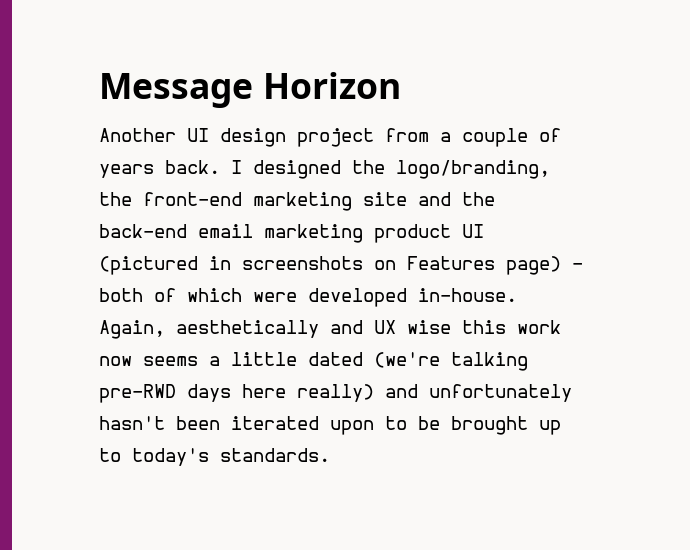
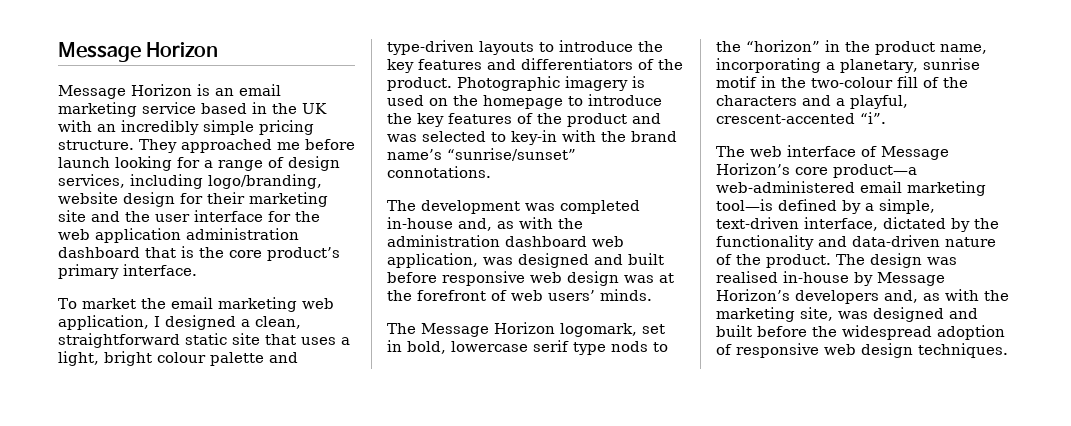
- Another UI design project from a couple of years back. I designed the logo/branding, the front-end marketing site and the back-end email marketing product UI (pictured in screenshots on Features page) - both of which were developed in-house. Again, aesthetically and UX wise this work now seems a little dated (we're talking pre-RWD days here really) and unfortunately hasn't been iterated upon to be brought up to today's standards.
+ Message Horizon is an email marketing service based in the UK with an incredibly simple pricing structure. They approached me before launch looking for a range of design services, including logo/branding, website design for their marketing site and the user interface for the web application administration dashboard that is the core product’s primary interface.
+ To market the email marketing web application, I designed a clean, straightforward static site that uses a light, bright colour palette and type-driven layouts to introduce the key features and differentiators of the product. Photographic imagery is used on the homepage to introduce the key features of the product and was selected to key-in with the brand name’s “sunrise/sunset” connotations.
+ The development was completed in-house and, as with the administration dashboard web application, was designed and built before responsive web design was at the forefront of web users’ minds.
+ The Message Horizon logomark, set in bold, lowercase serif type nods to the “horizon” in the product name, incorporating a planetary, sunrise motif in the two-colour fill of the characters and a playful, crescent-accented “i”.
+ The web interface of Message Horizon’s core product—a web-administered email marketing tool—is defined by a simple, text-driven interface, dictated by the functionality and data-driven nature of the product. The design was realised in-house by Message Horizon’s developers and, as with the marketing site, was designed and built before the widespread adoption of responsive web design techniques.

